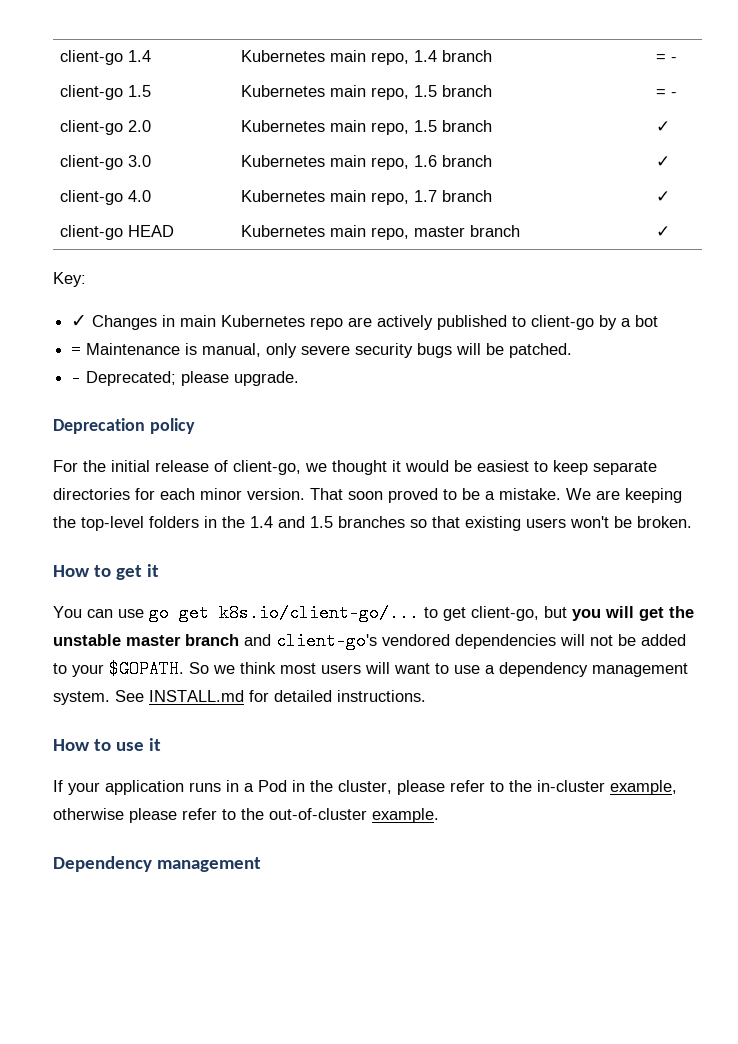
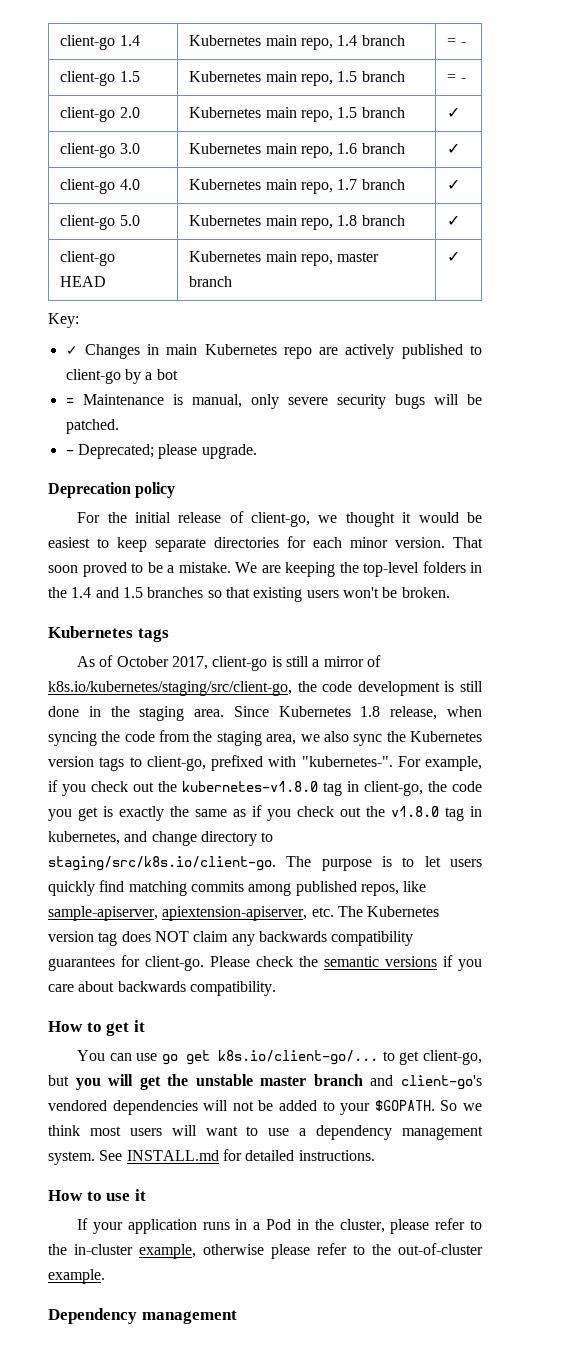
+ client-go 5.0 | Kubernetes main repo, 1.8 branch | ✓
+ Kubernetes tags
+ As of October 2017, client-go is still a mirror of k8s.io/kubernetes/staging/src/client-go, the code development is still done in the staging area. Since Kubernetes 1.8 release, when syncing the code from the staging area, we also sync the Kubernetes version tags to client-go, prefixed with "kubernetes-". For example, if you check out the kubernetes-v1.8.0 tag in client-go, the code you get is exactly the same as if you check out the v1.8.0 tag in kubernetes, and change directory to staging/src/k8s.io/client-go. The purpose is to let users quickly find matching commits among published repos, like sample-apiserver, apiextension-apiserver, etc. The Kubernetes version tag does NOT claim any backwards compatibility guarantees for client-go. Please check the semantic versions if you care about backwards compatibility.

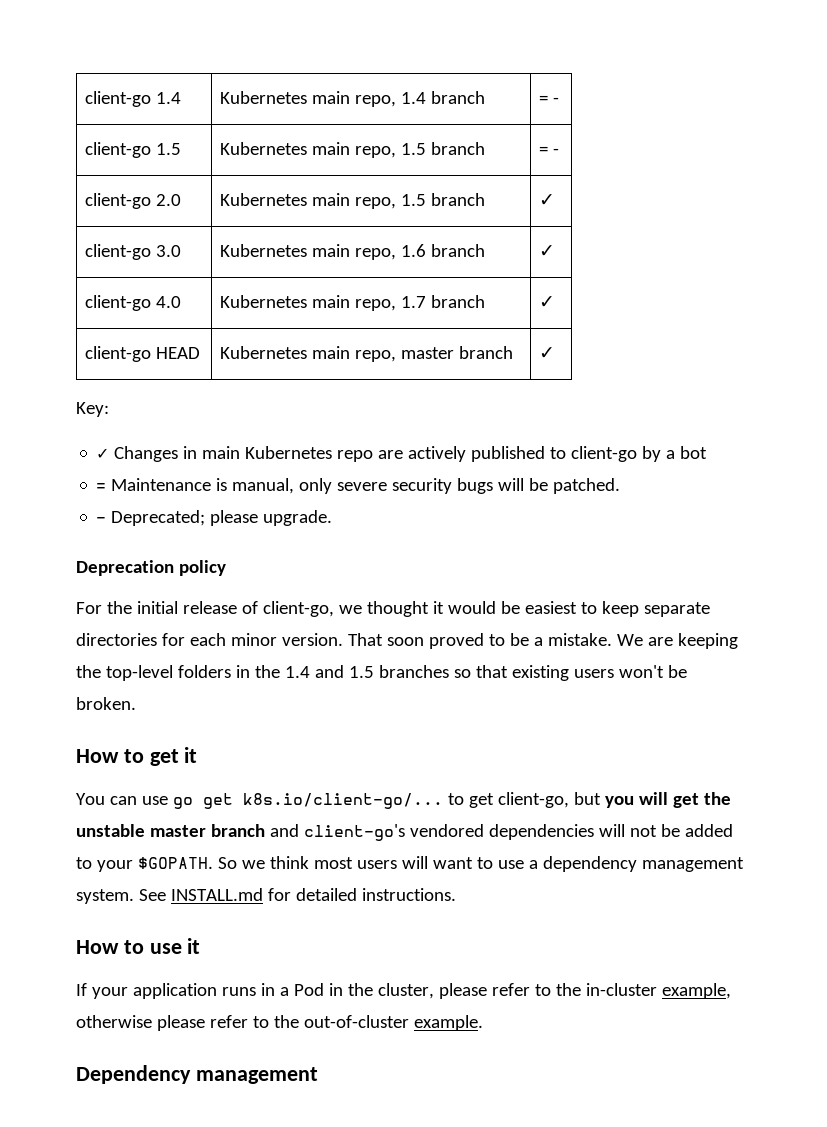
- client-go 5.0 | Kubernetes main repo, 1.8 branch | ✓
- Kubernetes tags
- As of October 2017, client-go is still a mirror of k8s.io/kubernetes/staging/src/client-go, the code development is still done in the staging area. Since Kubernetes 1.8 release, when syncing the code from the staging area, we also sync the Kubernetes version tags to client-go, prefixed with "kubernetes-". For example, if you check out the kubernetes-v1.8.0 tag in client-go, the code you get is exactly the same as if you check out the v1.8.0 tag in kubernetes, and change directory to staging/src/k8s.io/client-go. The purpose is to let users quickly find matching commits among published repos, like sample-apiserver, apiextension-apiserver, etc. The Kubernetes version tag does NOT claim any backwards compatibility guarantees for client-go. Please check the semantic versions if you care about backwards compatibility.

